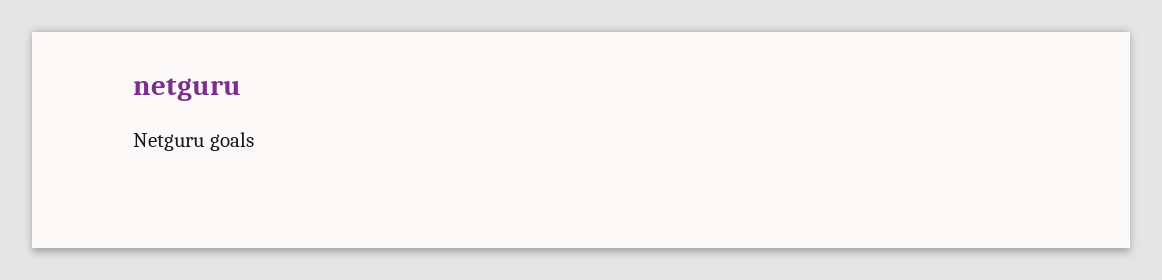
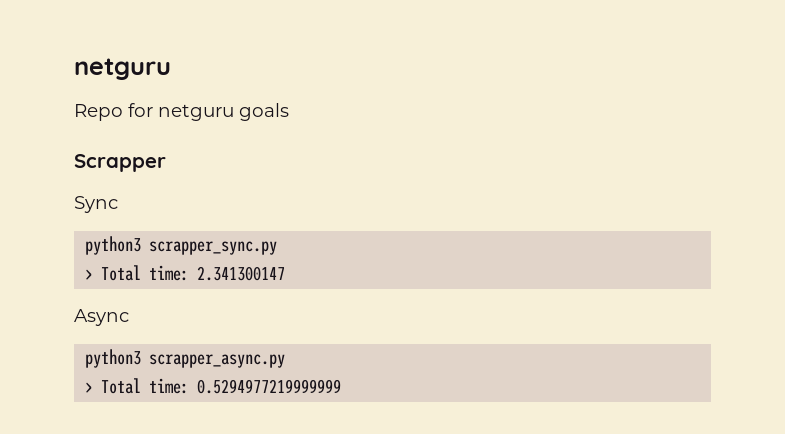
- Netguru goals
+ Repo for netguru goals
+ Scrapper
+ Sync
+ python3 scrapper_sync.py
+ > Total time: 2.341300147
+ Async
+ python3 scrapper_async.py
+ > Total time: 0.5294977219999999

